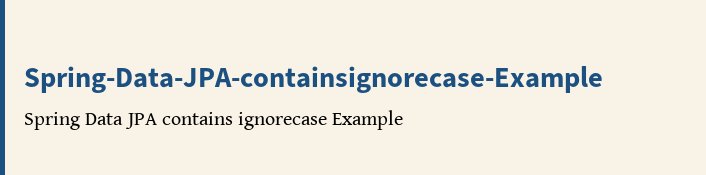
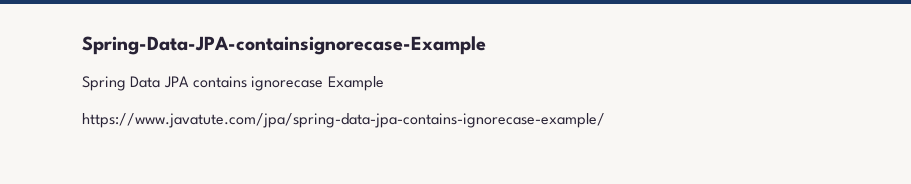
+ https://www.javatute.com/jpa/spring-data-jpa-contains-ignorecase-example/

